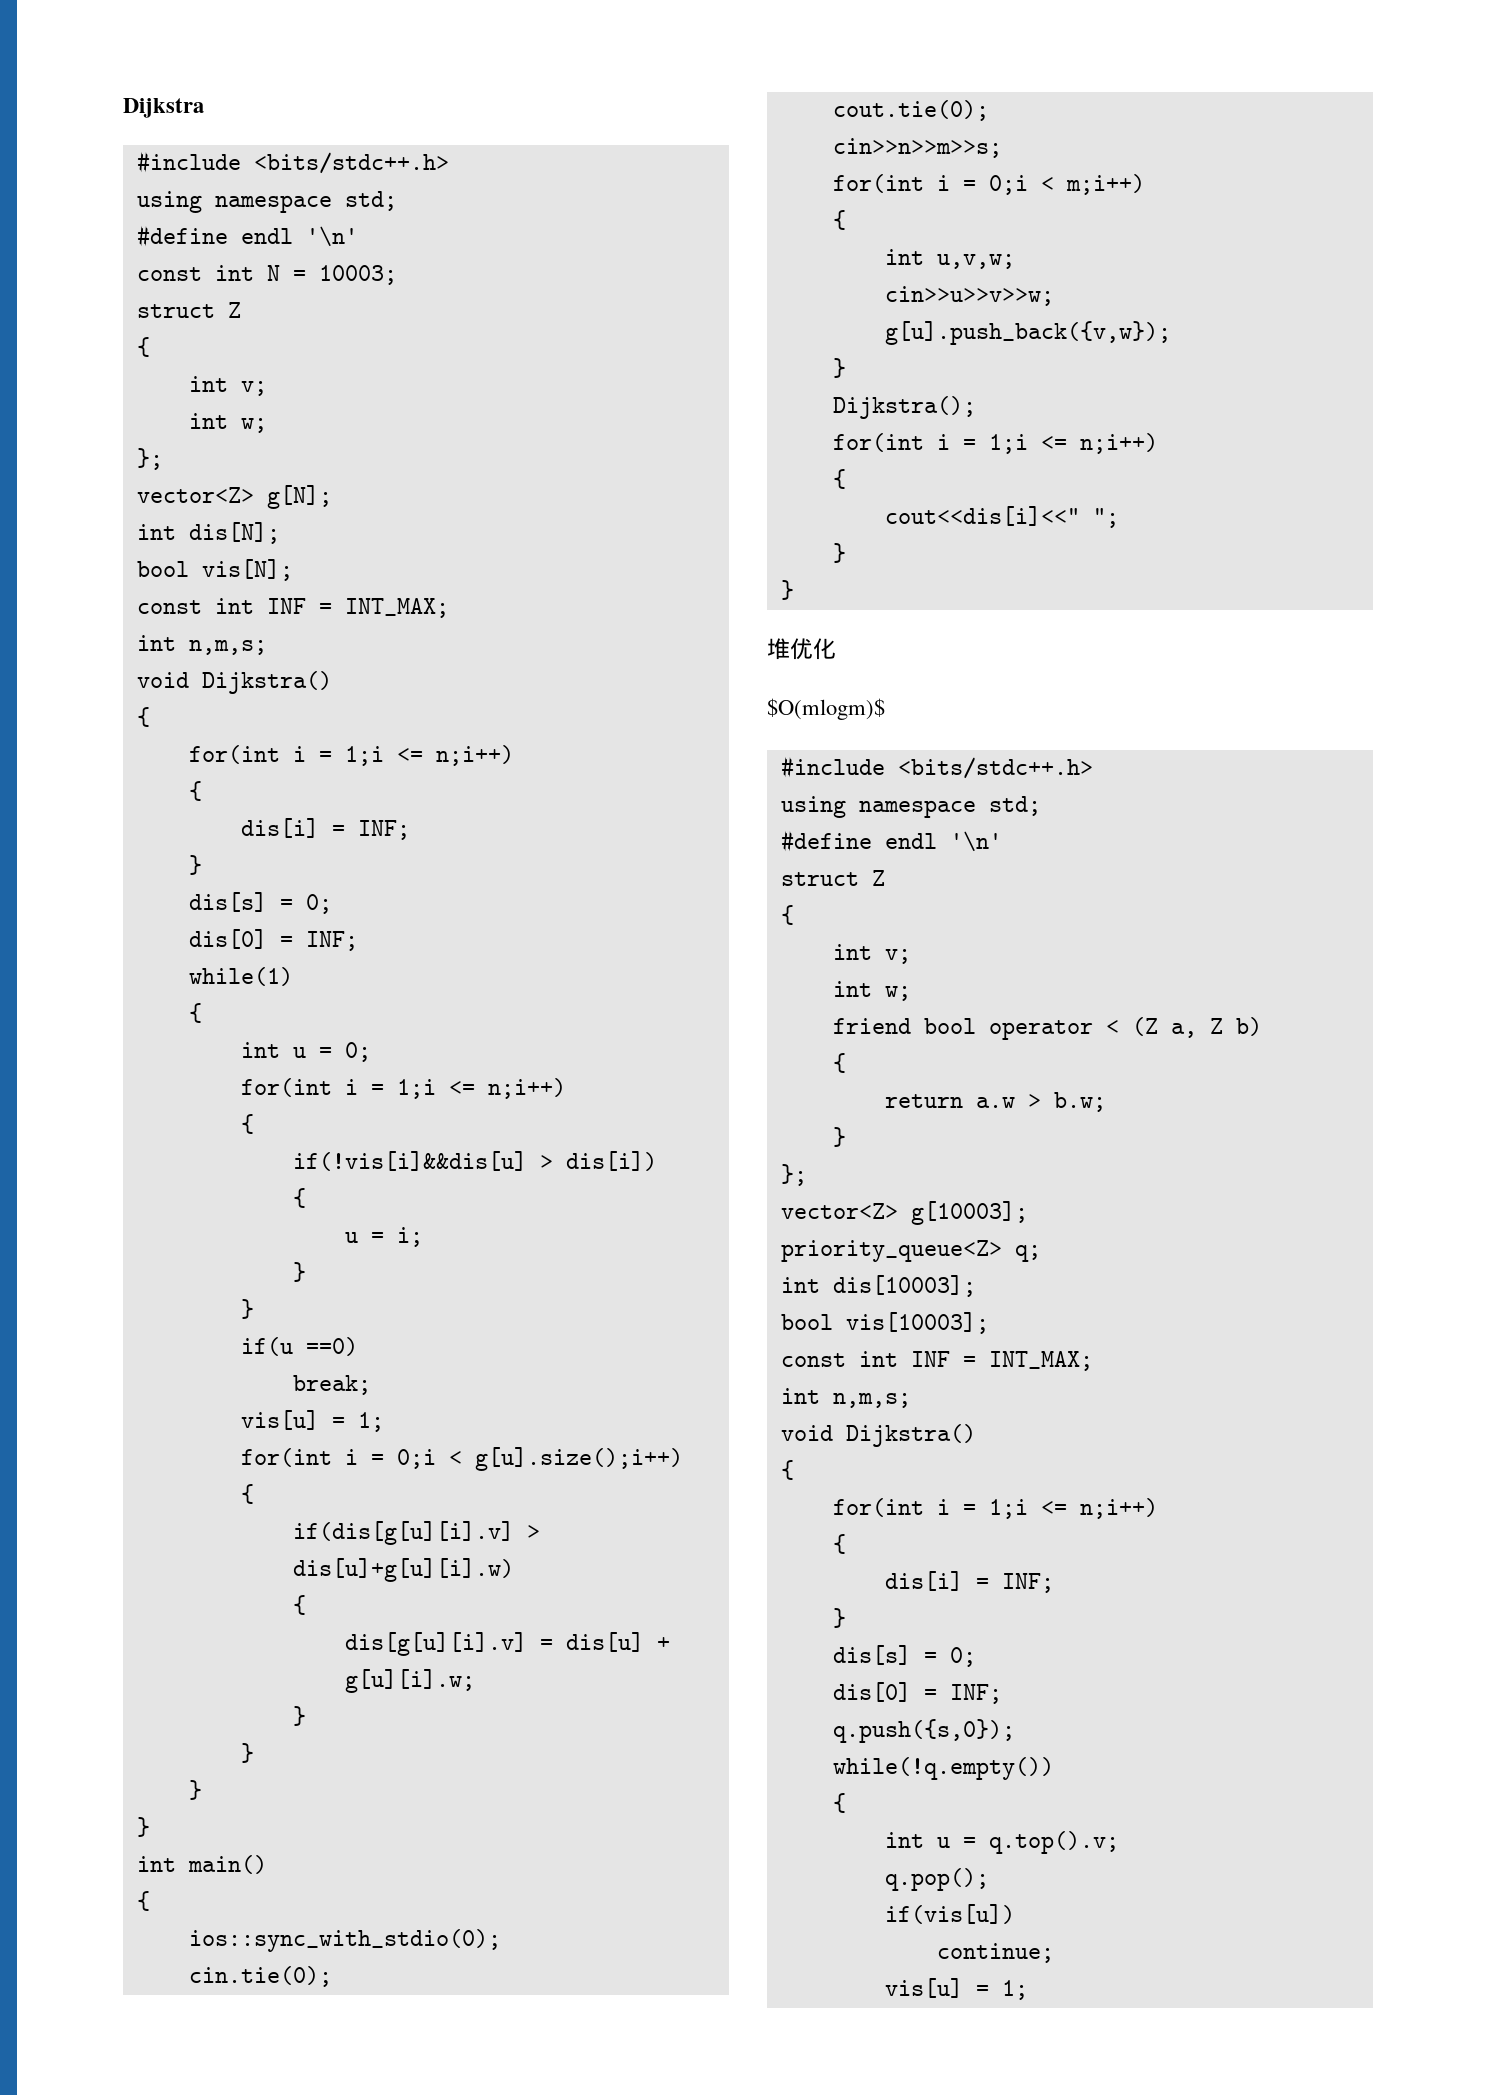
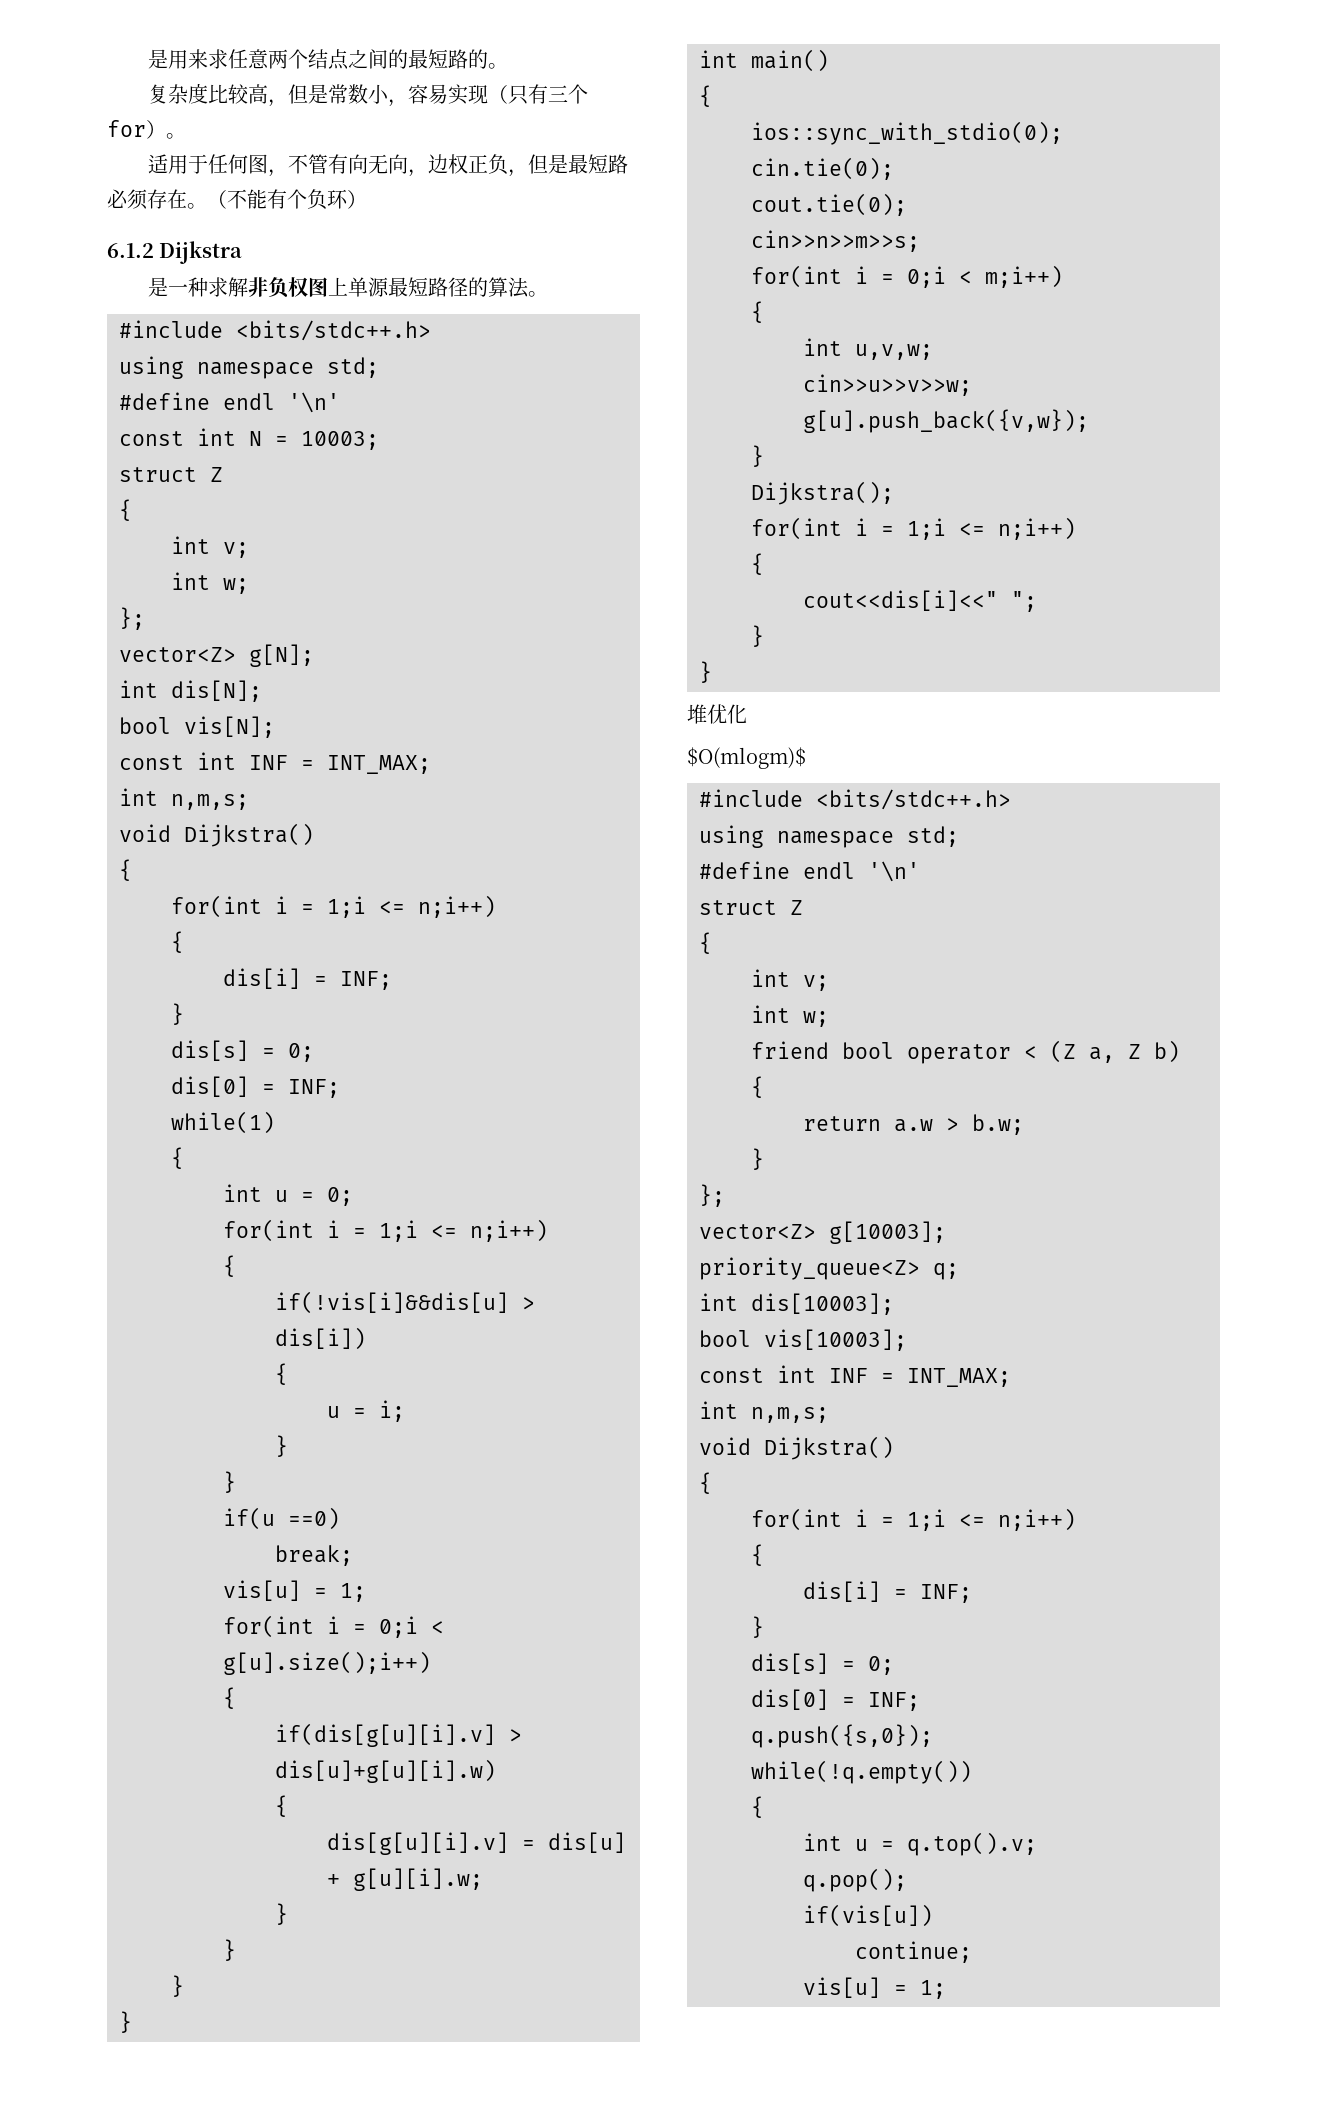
- Dijkstra
+ 是用来求任意两个结点之间的最短路的。
+ 复杂度比较高，但是常数小，容易实现（只有三个for）。
+ 适用于任何图，不管有向无向，边权正负，但是最短路必须存在。（不能有个负环）
+ 6.1.2 Dijkstra
+ 是一种求解非负权图上单源最短路径的算法。

